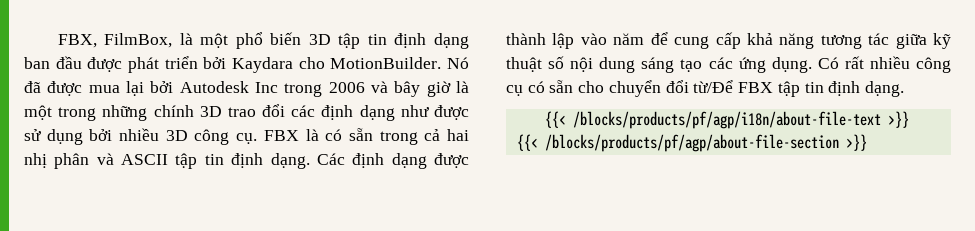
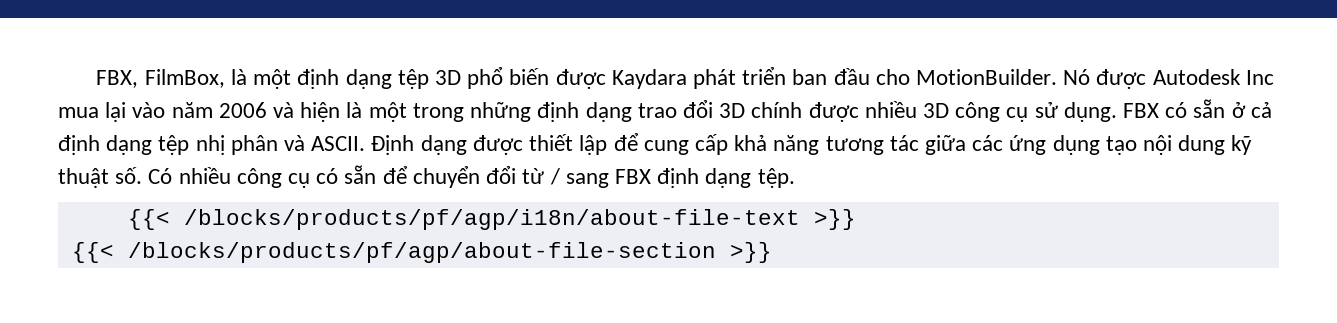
- FBX, FilmBox, là một phổ biến 3D tập tin định dạng ban đầu được phát triển bởi Kaydara cho MotionBuilder. Nó đã được mua lại bởi Autodesk Inc trong 2006 và bây giờ là một trong những chính 3D trao đổi các định dạng như được sử dụng bởi nhiều 3D công cụ. FBX là có sẵn trong cả hai nhị phân và ASCII tập tin định dạng. Các định dạng được thành lập vào năm để cung cấp khả năng tương tác giữa kỹ thuật số nội dung sáng tạo các ứng dụng. Có rất nhiều công cụ có sẵn cho chuyển đổi từ/Để FBX tập tin định dạng.
+ FBX, FilmBox, là một định dạng tệp 3D phổ biến được Kaydara phát triển ban đầu cho MotionBuilder. Nó được Autodesk Inc mua lại vào năm 2006 và hiện là một trong những định dạng trao đổi 3D chính được nhiều 3D công cụ sử dụng. FBX có sẵn ở cả định dạng tệp nhị phân và ASCII. Định dạng được thiết lập để cung cấp khả năng tương tác giữa các ứng dụng tạo nội dung kỹ thuật số. Có nhiều công cụ có sẵn để chuyển đổi từ / sang FBX định dạng tệp.

